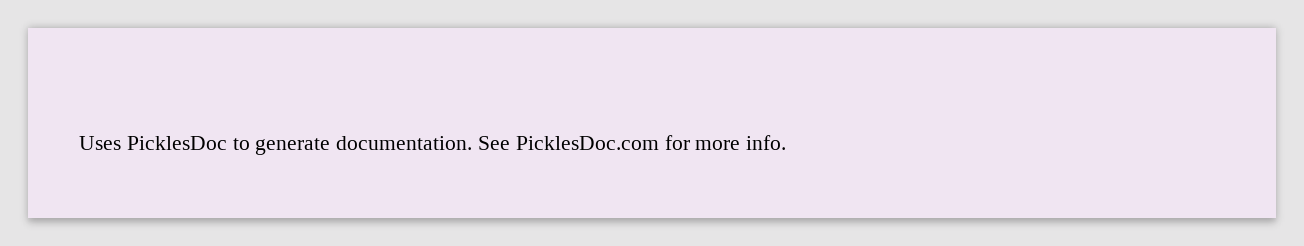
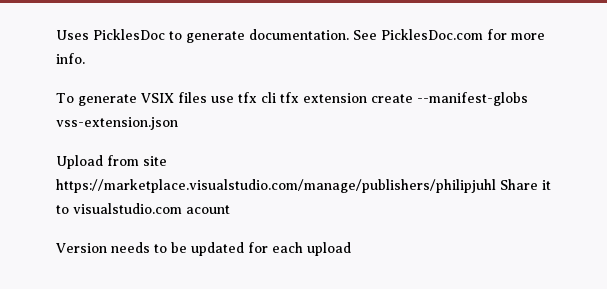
+ To generate VSIX files use tfx cli tfx extension create --manifest-globs vss-extension.json
+ Upload from site https://marketplace.visualstudio.com/manage/publishers/philipjuhl Share it to visualstudio.com acount
+ Version needs to be updated for each upload

